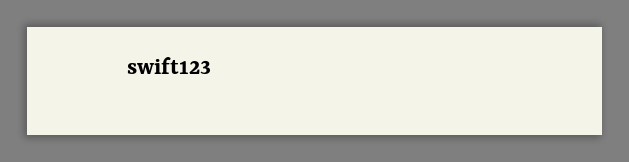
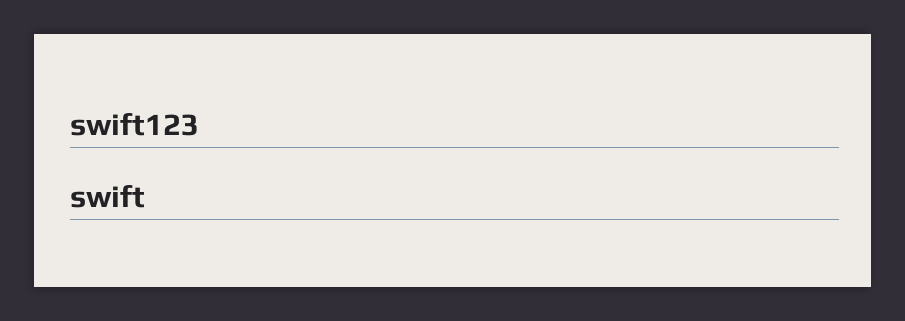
+ swift

